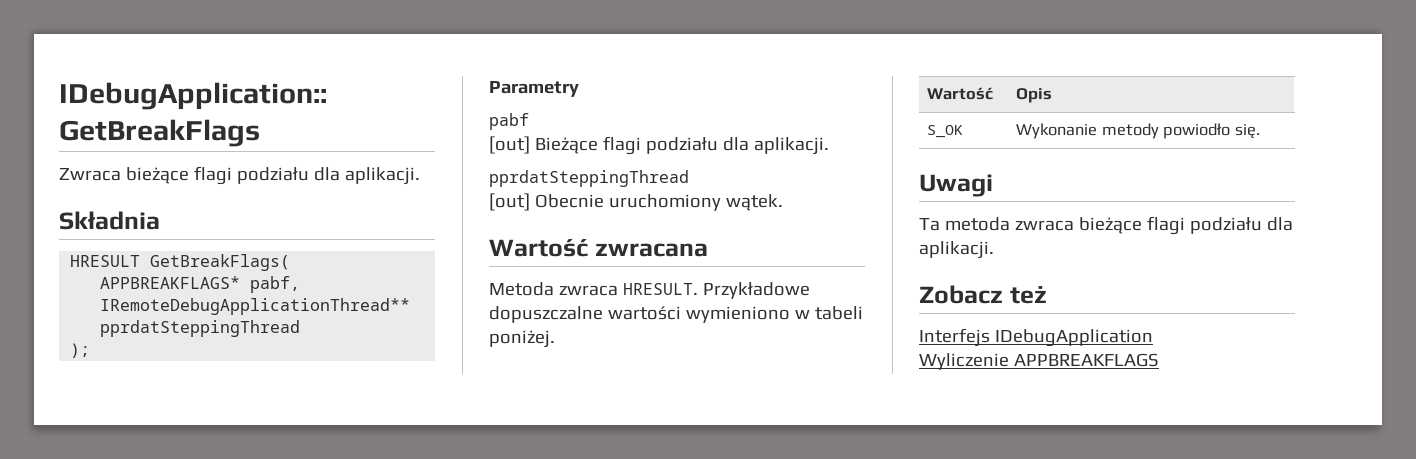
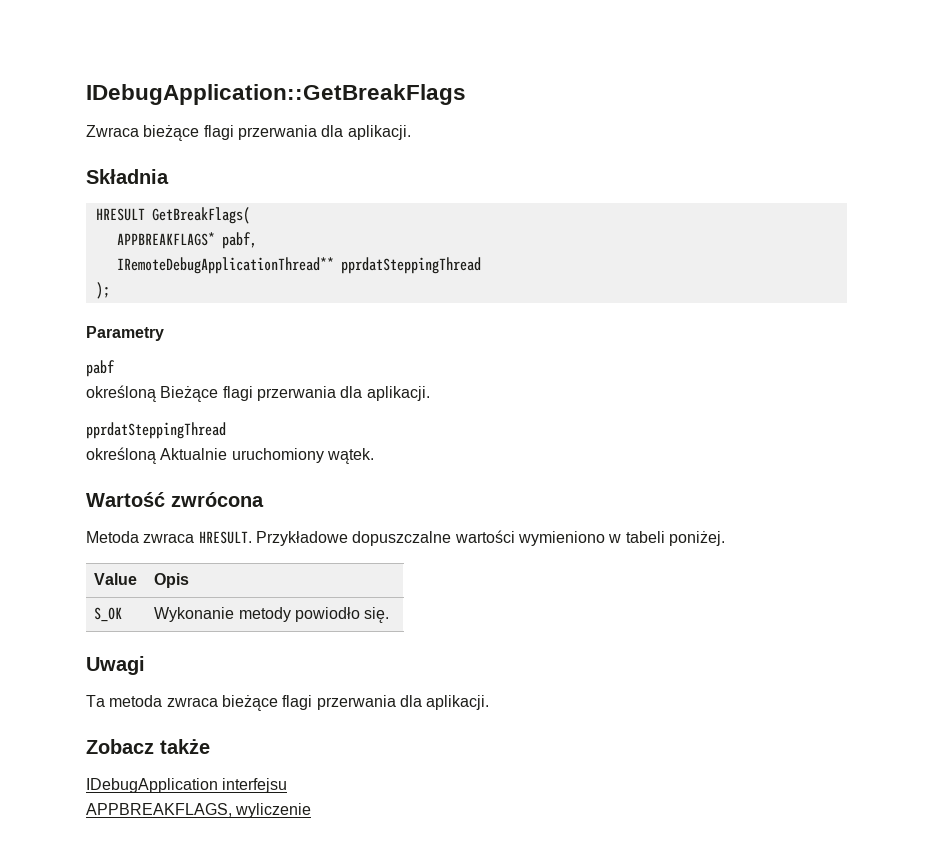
- Zwraca bieżące flagi podziału dla aplikacji.
+ Zwraca bieżące flagi przerwania dla aplikacji.
- [out] Bieżące flagi podziału dla aplikacji.
+ określoną Bieżące flagi przerwania dla aplikacji.
- [out] Obecnie uruchomiony wątek.
+ określoną Aktualnie uruchomiony wątek.
- Wartość zwracana
+ Wartość zwrócona
- Wartość | Opis
+ Value | Opis
- Ta metoda zwraca bieżące flagi podziału dla aplikacji.
+ Ta metoda zwraca bieżące flagi przerwania dla aplikacji.
- Zobacz też
- Interfejs IDebugApplication
- Wyliczenie APPBREAKFLAGS
+ Zobacz także
+ IDebugApplication interfejsu
+ APPBREAKFLAGS, wyliczenie

